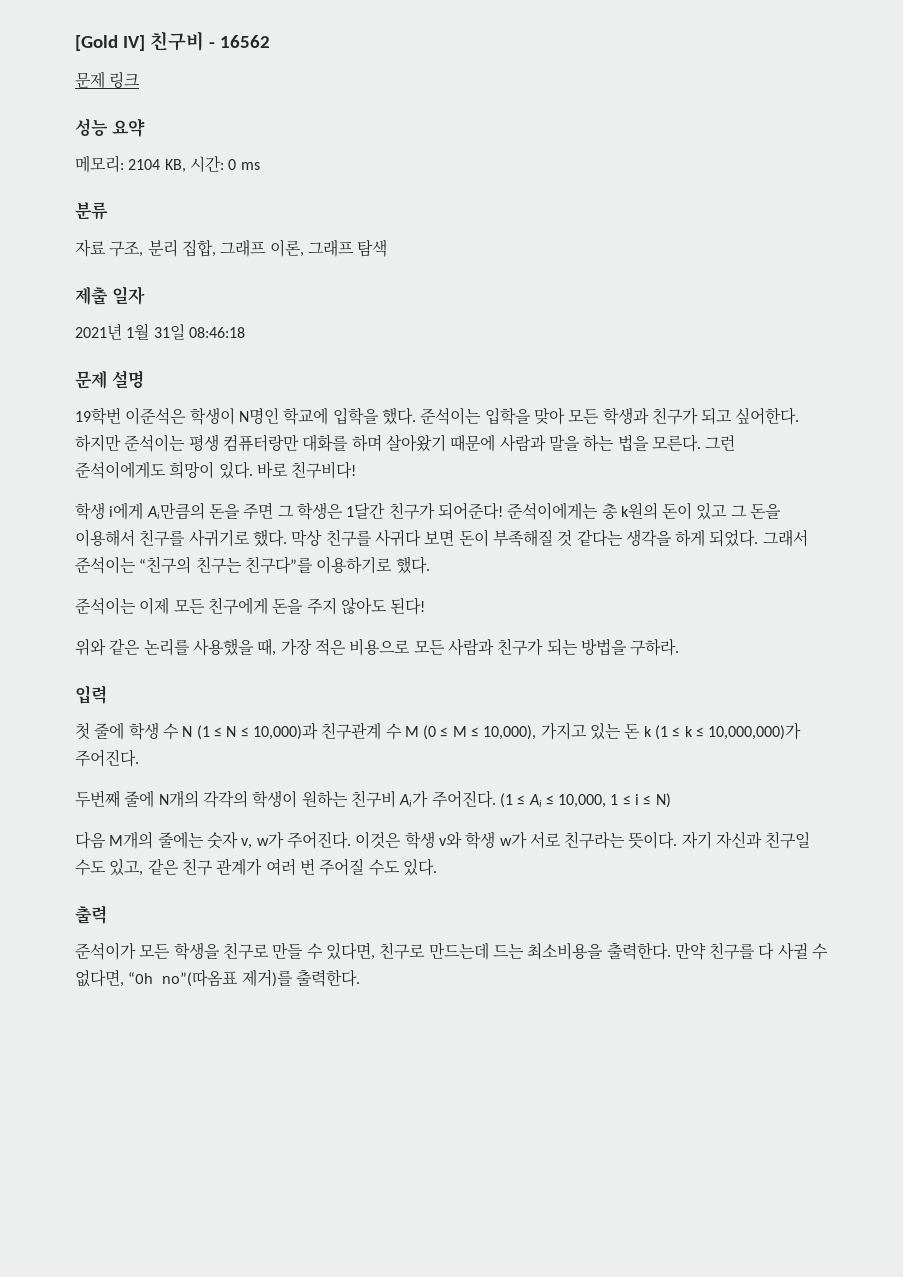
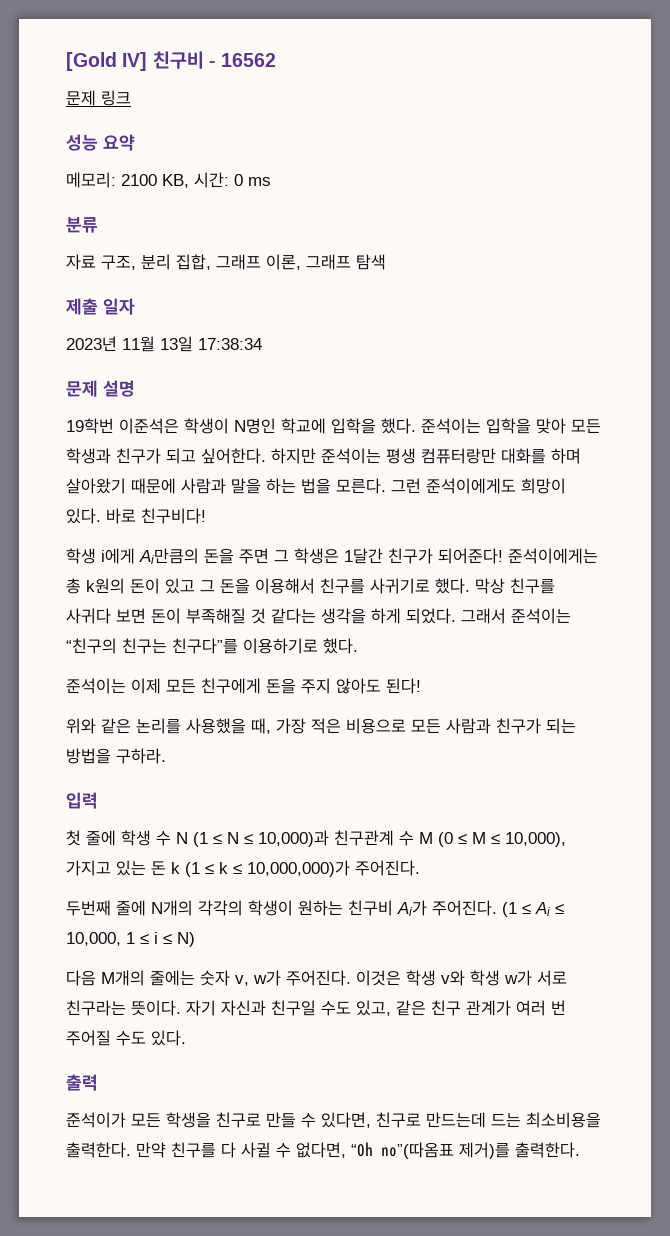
- 메모리: 2104 KB, 시간: 0 ms
+ 메모리: 2100 KB, 시간: 0 ms
- 2021년 1월 31일 08:46:18
+ 2023년 11월 13일 17:38:34

